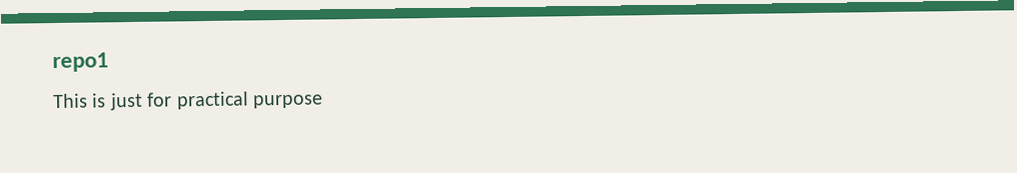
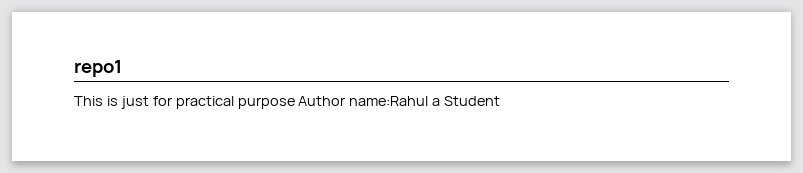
- This is just for practical purpose
+ This is just for practical purpose Author name:Rahul a Student

